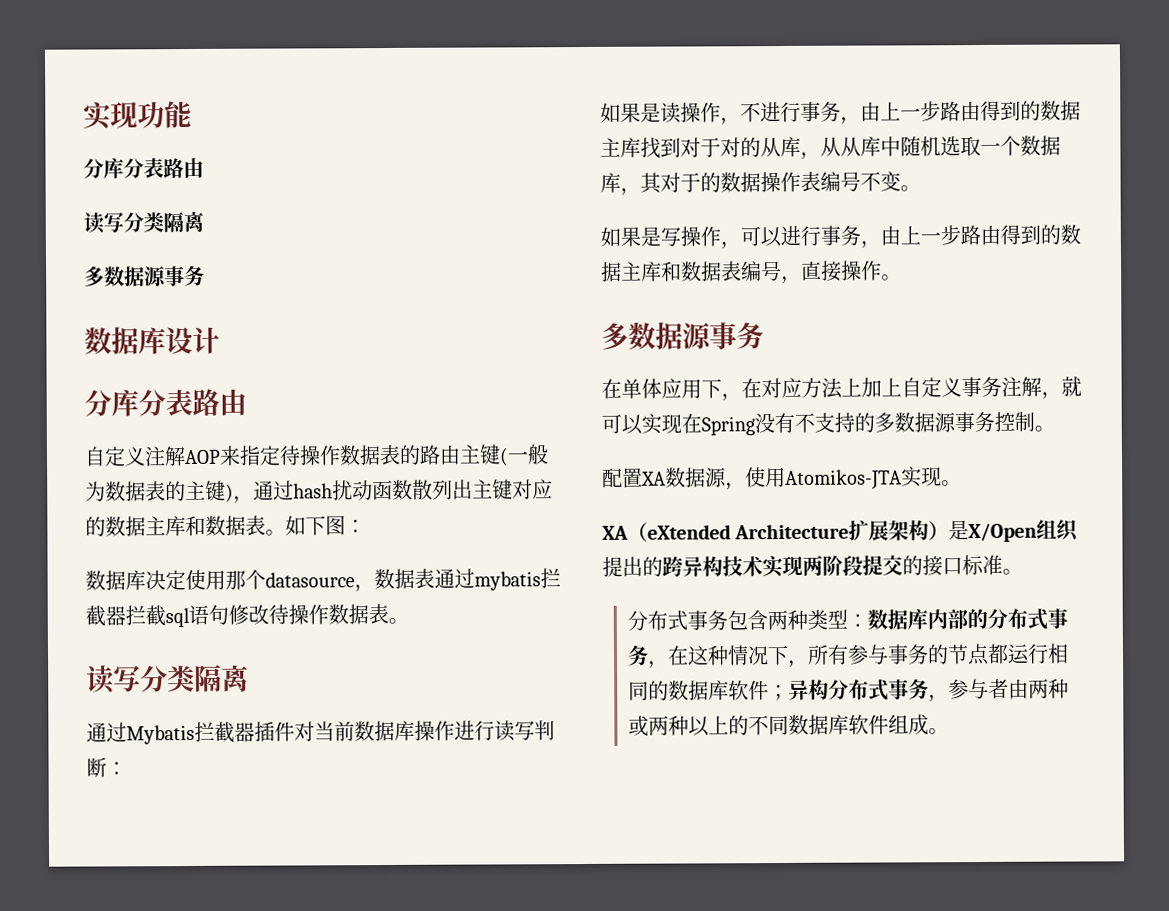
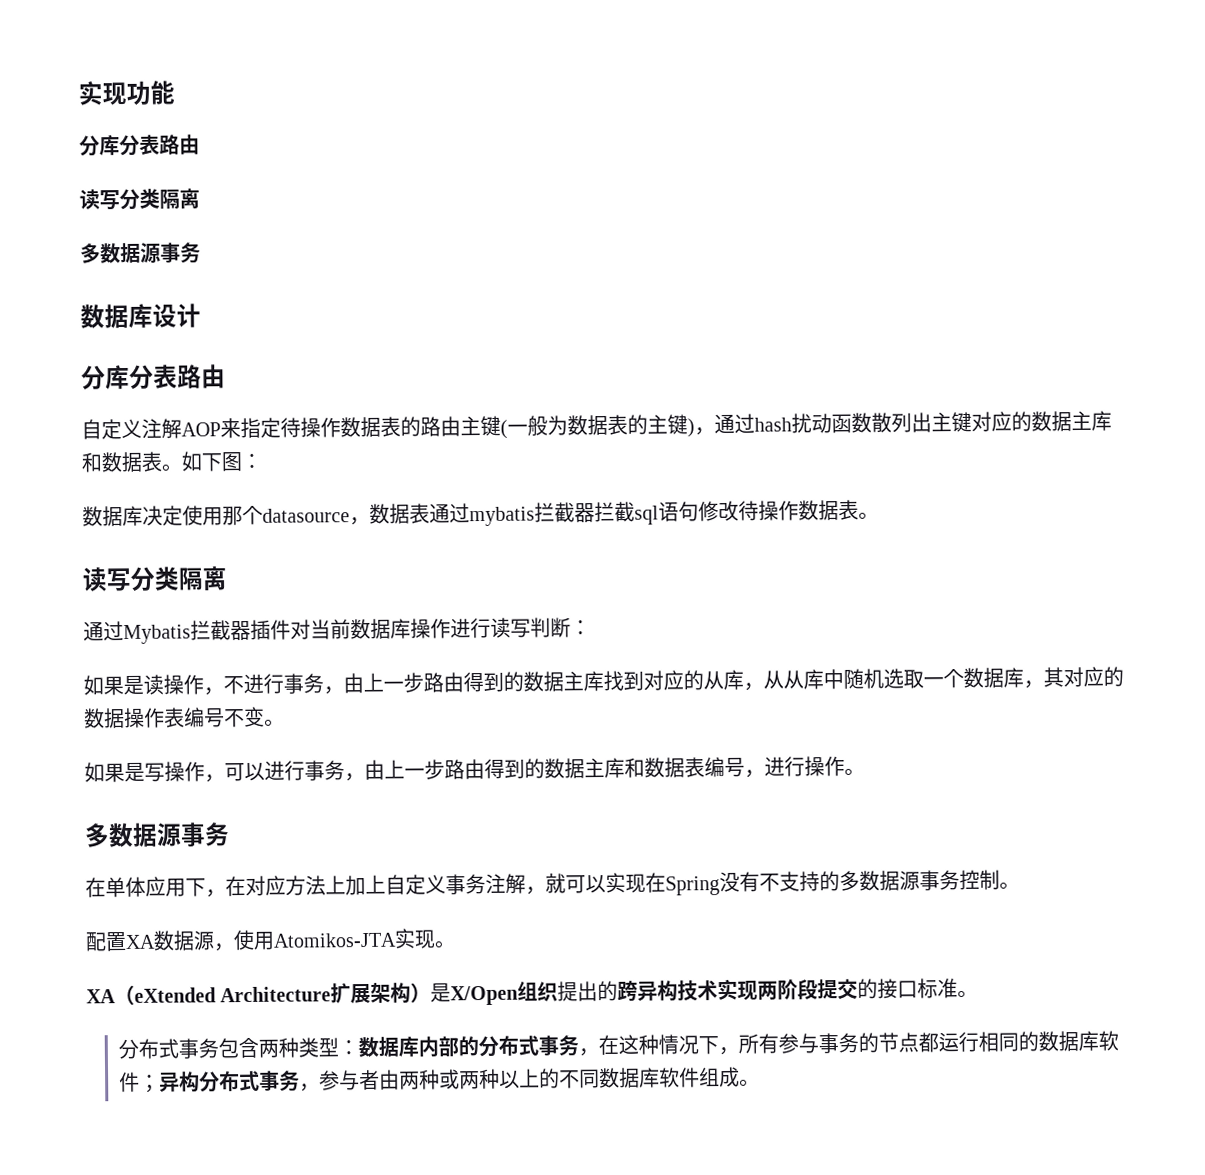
- 如果是读操作，不进行事务，由上一步路由得到的数据主库找到对于对的从库，从从库中随机选取一个数据库，其对于的数据操作表编号不变。
+ 如果是读操作，不进行事务，由上一步路由得到的数据主库找到对应的从库，从从库中随机选取一个数据库，其对应的数据操作表编号不变。
- 如果是写操作，可以进行事务，由上一步路由得到的数据主库和数据表编号，直接操作。
+ 如果是写操作，可以进行事务，由上一步路由得到的数据主库和数据表编号，进行操作。

